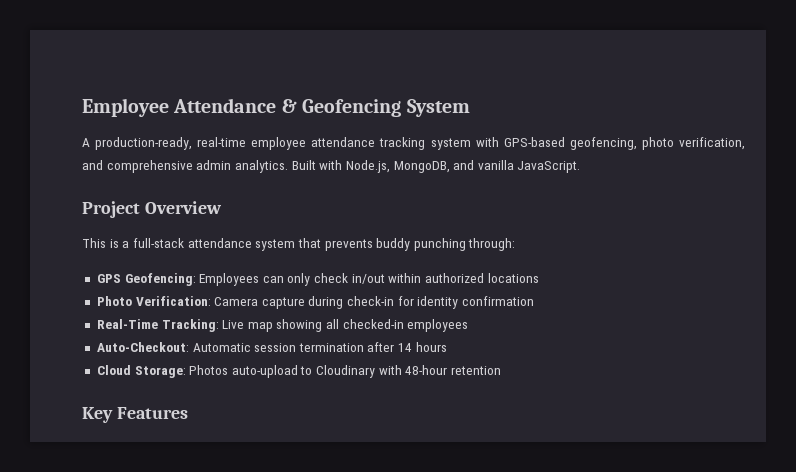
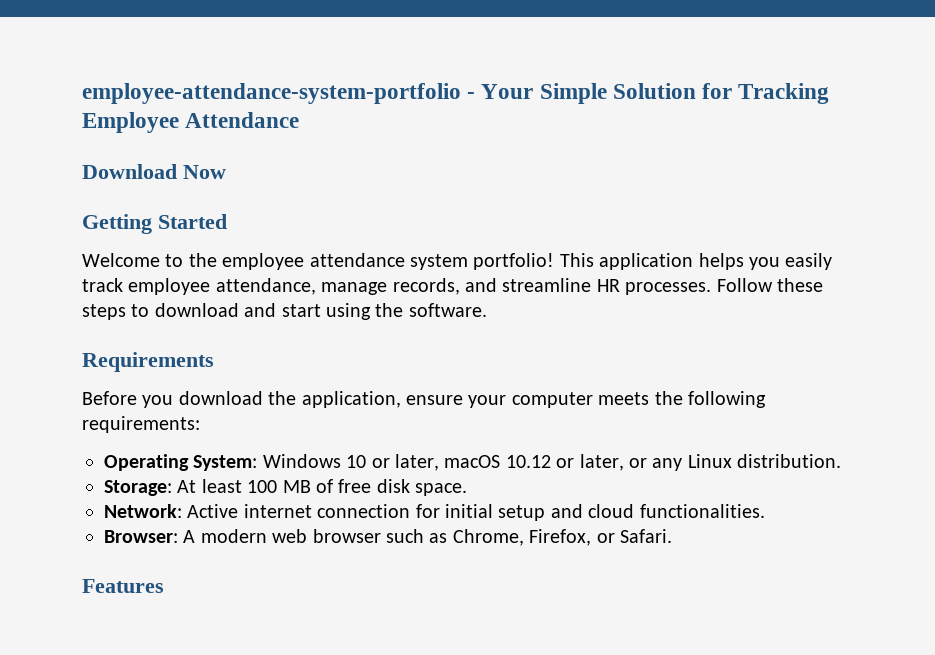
- Employee Attendance & Geofencing System
- A production-ready, real-time employee attendance tracking system with GPS-based geofencing, photo verification, and comprehensive admin analytics. Built with Node.js, MongoDB, and vanilla JavaScript.
- Project Overview
- This is a full-stack attendance system that prevents buddy punching through:
- GPS Geofencing: Employees can only check in/out within authorized locations
- Photo Verification: Camera capture during check-in for identity confirmation
- Real-Time Tracking: Live map showing all checked-in employees
- Auto-Checkout: Automatic session termination after 14 hours
- Cloud Storage: Photos auto-upload to Cloudinary with 48-hour retention
- Key Features
+ employee-attendance-system-portfolio - Your Simple Solution for Tracking Employee Attendance
+ Download Now
+ Getting Started
+ Welcome to the employee attendance system portfolio! This application helps you easily track employee attendance, manage records, and streamline HR processes. Follow these steps to download and start using the software.
+ Requirements
+ Before you download the application, ensure your computer meets the following requirements:
+ Operating System: Windows 10 or later, macOS 10.12 or later, or any Linux distribution.
+ Storage: At least 100 MB of free disk space.
+ Network: Active internet connection for initial setup and cloud functionalities.
+ Browser: A modern web browser such as Chrome, Firefox, or Safari.
+ Features

